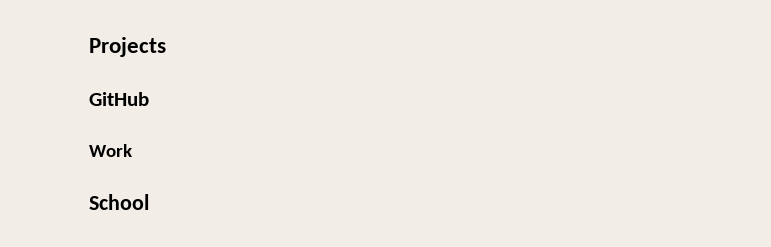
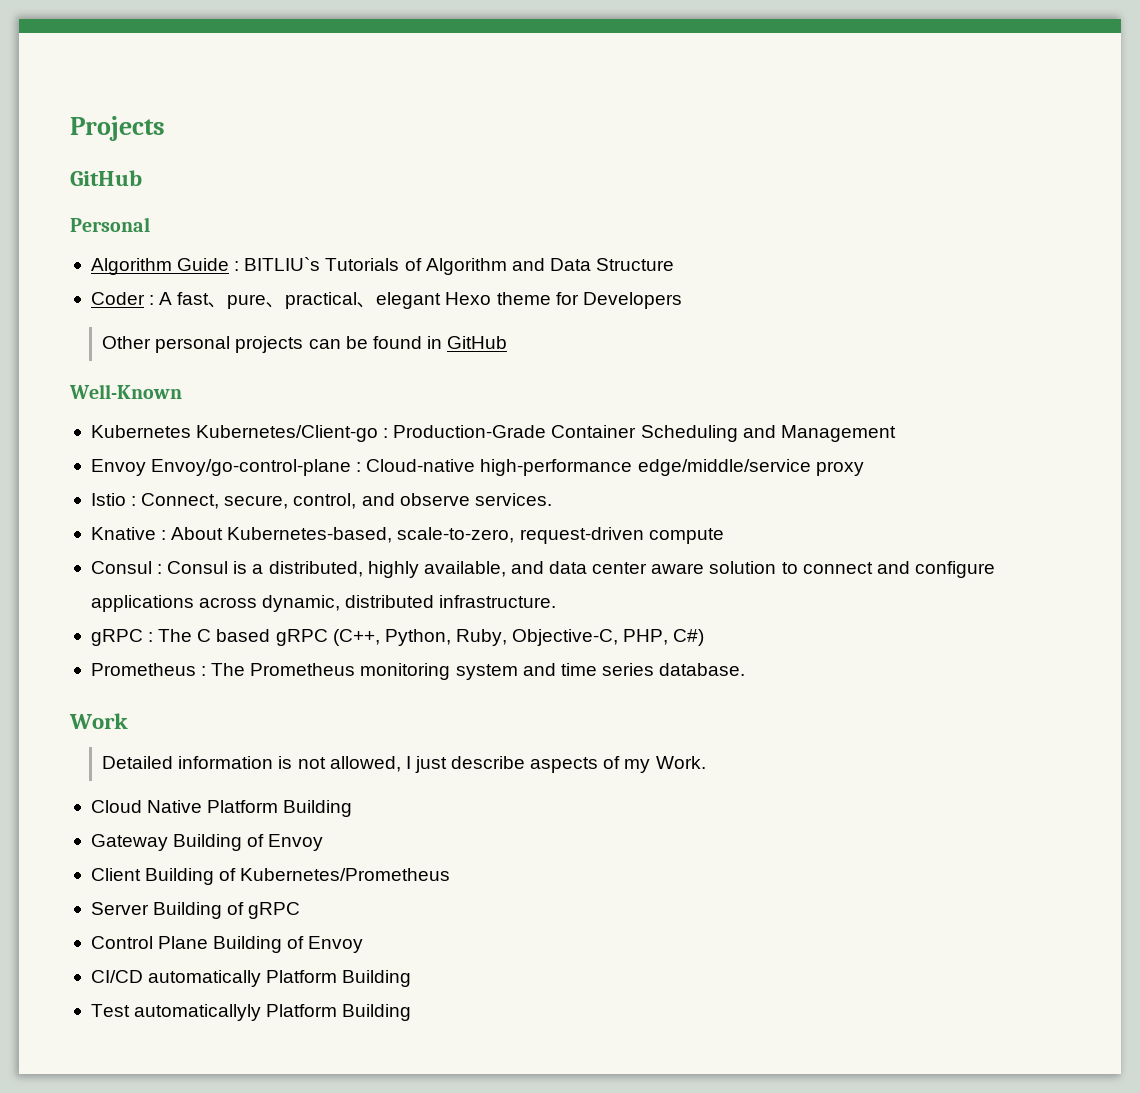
+ Personal
+ Algorithm Guide : BITLIU`s Tutorials of Algorithm and Data Structure
+ Coder : A fast、pure、practical、elegant Hexo theme for Developers
+ Other personal projects can be found in GitHub
+ Well-Known
+ Kubernetes Kubernetes/Client-go : Production-Grade Container Scheduling and Management
+ Envoy Envoy/go-control-plane : Cloud-native high-performance edge/middle/service proxy
+ Istio : Connect, secure, control, and observe services.
+ Knative : About Kubernetes-based, scale-to-zero, request-driven compute
+ Consul : Consul is a distributed, highly available, and data center aware solution to connect and configure applications across dynamic, distributed infrastructure.
+ gRPC : The C based gRPC (C++, Python, Ruby, Objective-C, PHP, C#)
+ Prometheus : The Prometheus monitoring system and time series database.
  Work
- School
+ Detailed information is not allowed, I just describe aspects of my Work.
+ Cloud Native Platform Building
+ Gateway Building of Envoy
+ Client Building of Kubernetes/Prometheus
+ Server Building of gRPC
+ Control Plane Building of Envoy
+ CI/CD automatically Platform Building
+ Test automaticallyly Platform Building

